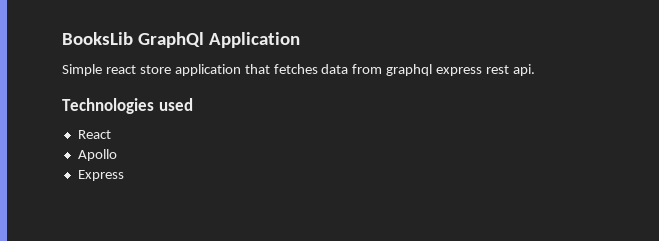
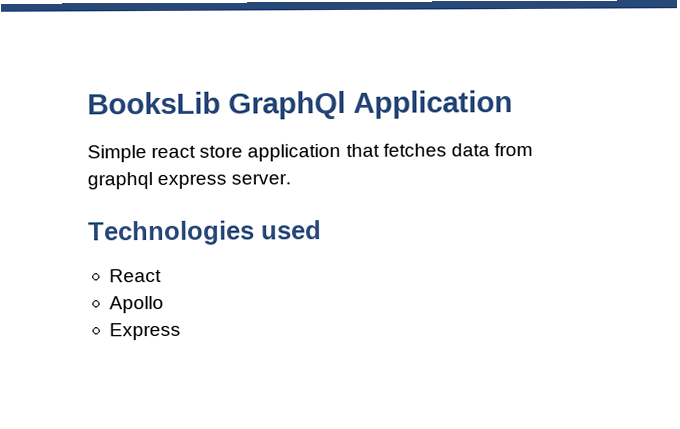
- Simple react store application that fetches data from graphql express rest api.
+ Simple react store application that fetches data from graphql express server.

